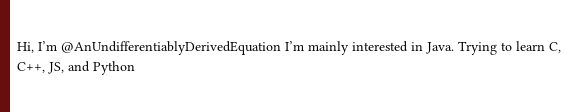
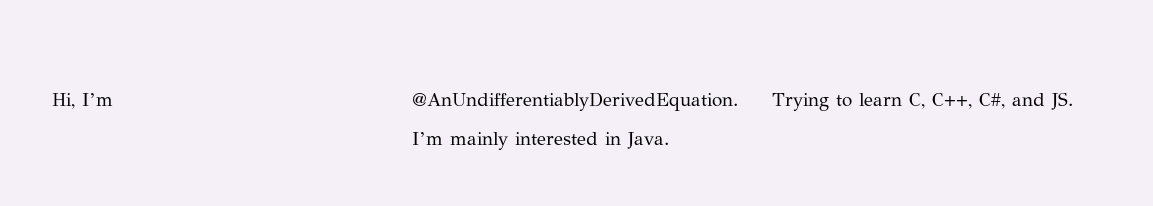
- Hi, I’m @AnUndifferentiablyDerivedEquation I’m mainly interested in Java. Trying to learn C, C++, JS, and Python
+ Hi, I’m @AnUndifferentiablyDerivedEquation.
+ I’m mainly interested in Java.
+ Trying to learn C, C++, C#, and JS.

